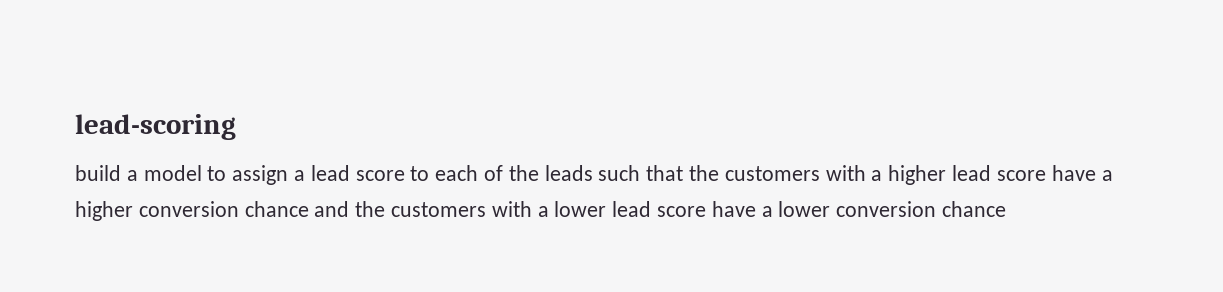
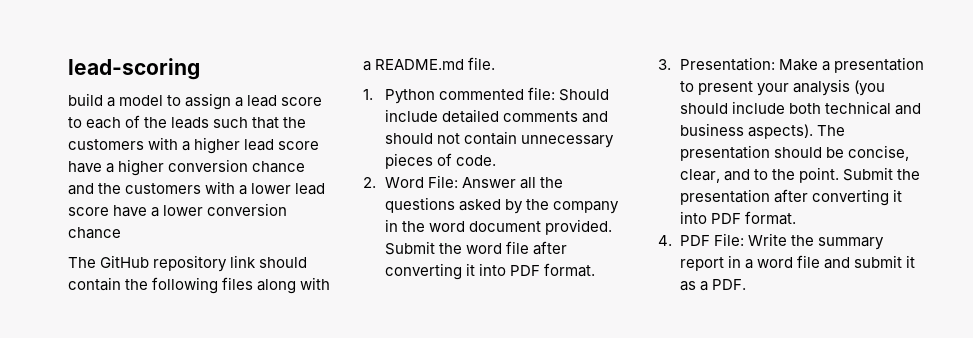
+ The GitHub repository link should contain the following files along with a README.md file.
+ 1. Python commented file: Should include detailed comments and should not contain unnecessary pieces of code.
+ 2. Word File: Answer all the questions asked by the company in the word document provided. Submit the word file after converting it into PDF format.
+ 3. Presentation: Make a presentation to present your analysis (you should include both technical and business aspects). The presentation should be concise, clear, and to the point. Submit the presentation after converting it into PDF format.
+ 4. PDF File: Write the summary report in a word file and submit it as a PDF.

